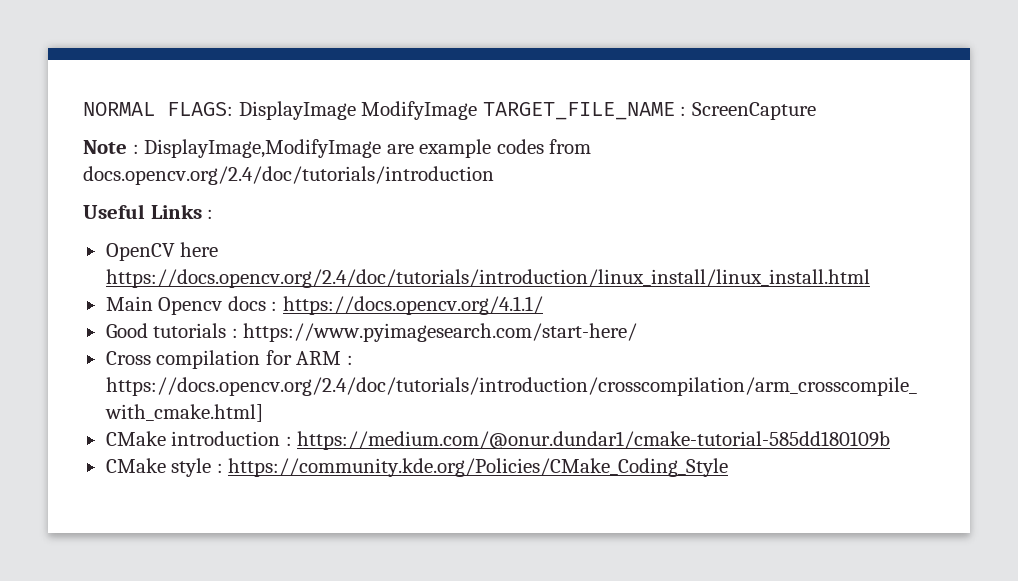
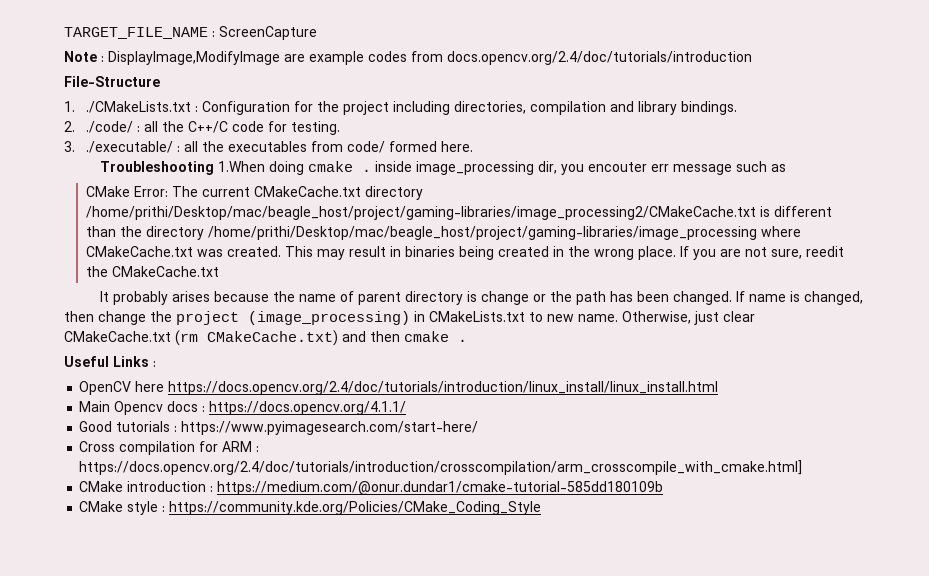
- NORMAL FLAGS: DisplayImage ModifyImage TARGET_FILE_NAME : ScreenCapture
+ TARGET_FILE_NAME : ScreenCapture
+ File-Structure
+ 1. ./CMakeLists.txt : Configuration for the project including directories, compilation and library bindings.
+ 2. ./code/ : all the C++/C code for testing.
+ 3. ./executable/ : all the executables from code/ formed here.
+ Troubleshooting 1.When doing cmake . inside image_processing dir, you encouter err message such as
+ CMake Error: The current CMakeCache.txt directory /home/prithi/Desktop/mac/beagle_host/project/gaming-libraries/image_processing2/CMakeCache.txt is different than the directory /home/prithi/Desktop/mac/beagle_host/project/gaming-libraries/image_processing where CMakeCache.txt was created. This may result in binaries being created in the wrong place. If you are not sure, reedit the CMakeCache.txt
+ It probably arises because the name of parent directory is change or the path has been changed. If name is changed, then change the project (image_processing) in CMakeLists.txt to new name. Otherwise, just clear CMakeCache.txt (rm CMakeCache.txt) and then cmake .

